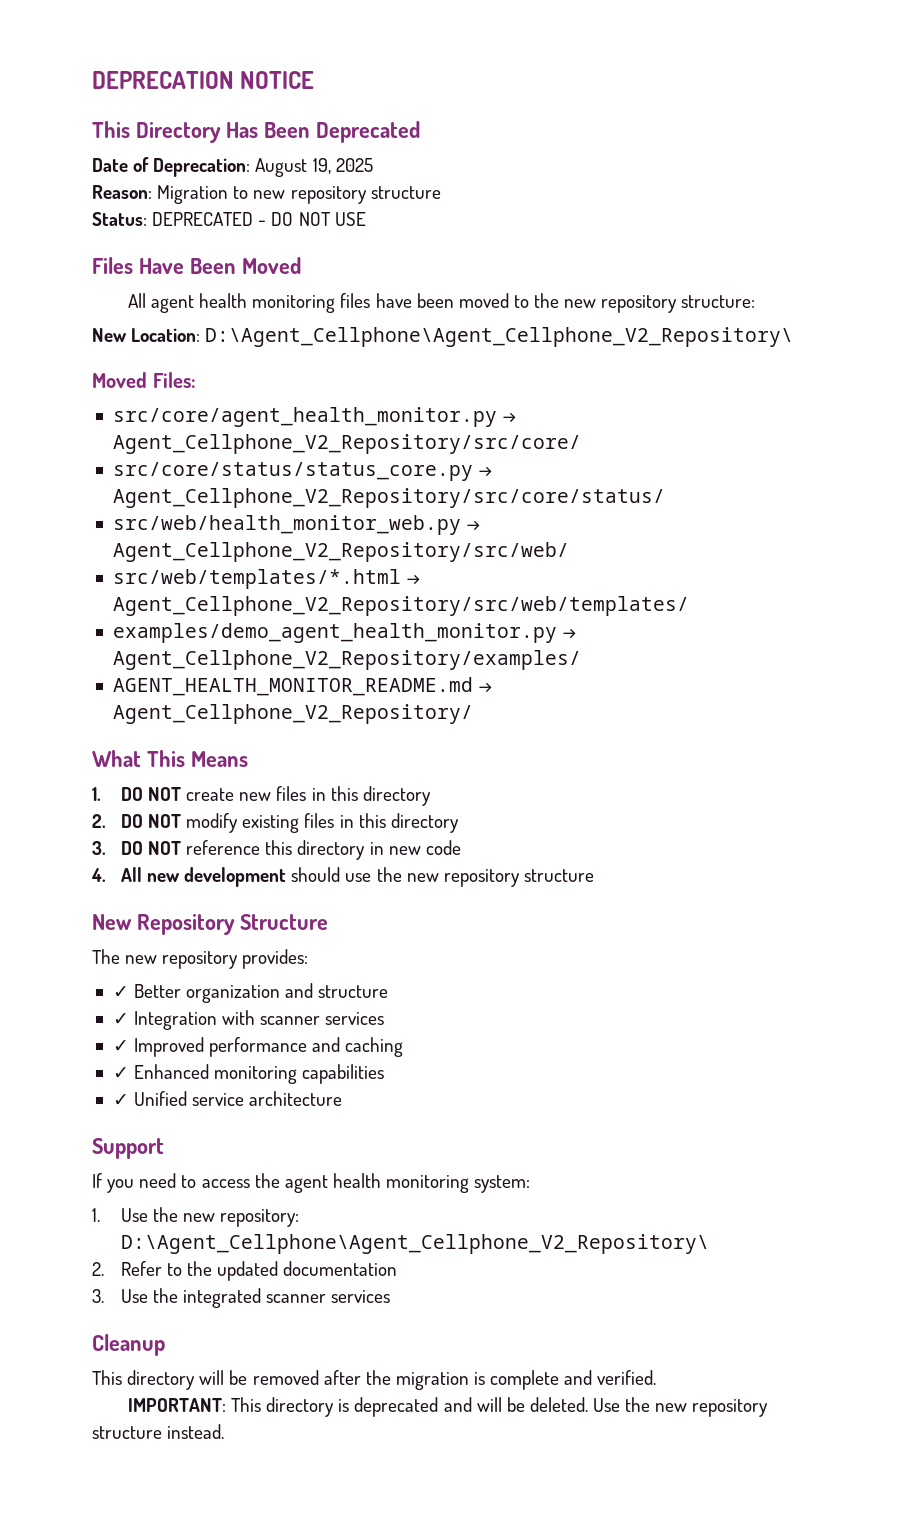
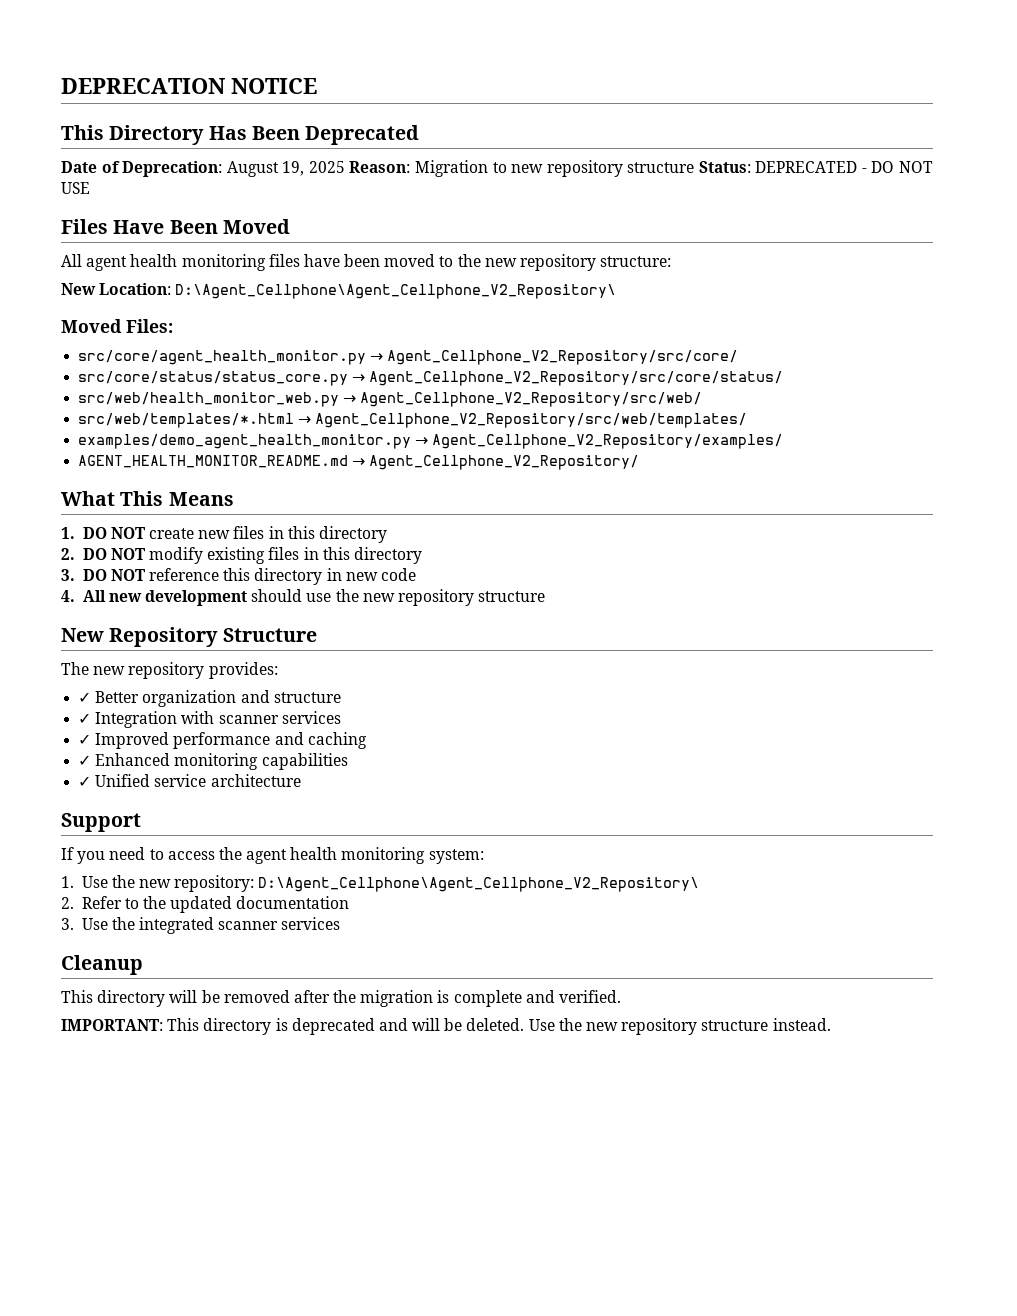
- Date of Deprecation: August 19, 2025
- Reason: Migration to new repository structure
- Status: DEPRECATED - DO NOT USE
+ Date of Deprecation: August 19, 2025 Reason: Migration to new repository structure Status: DEPRECATED - DO NOT USE

